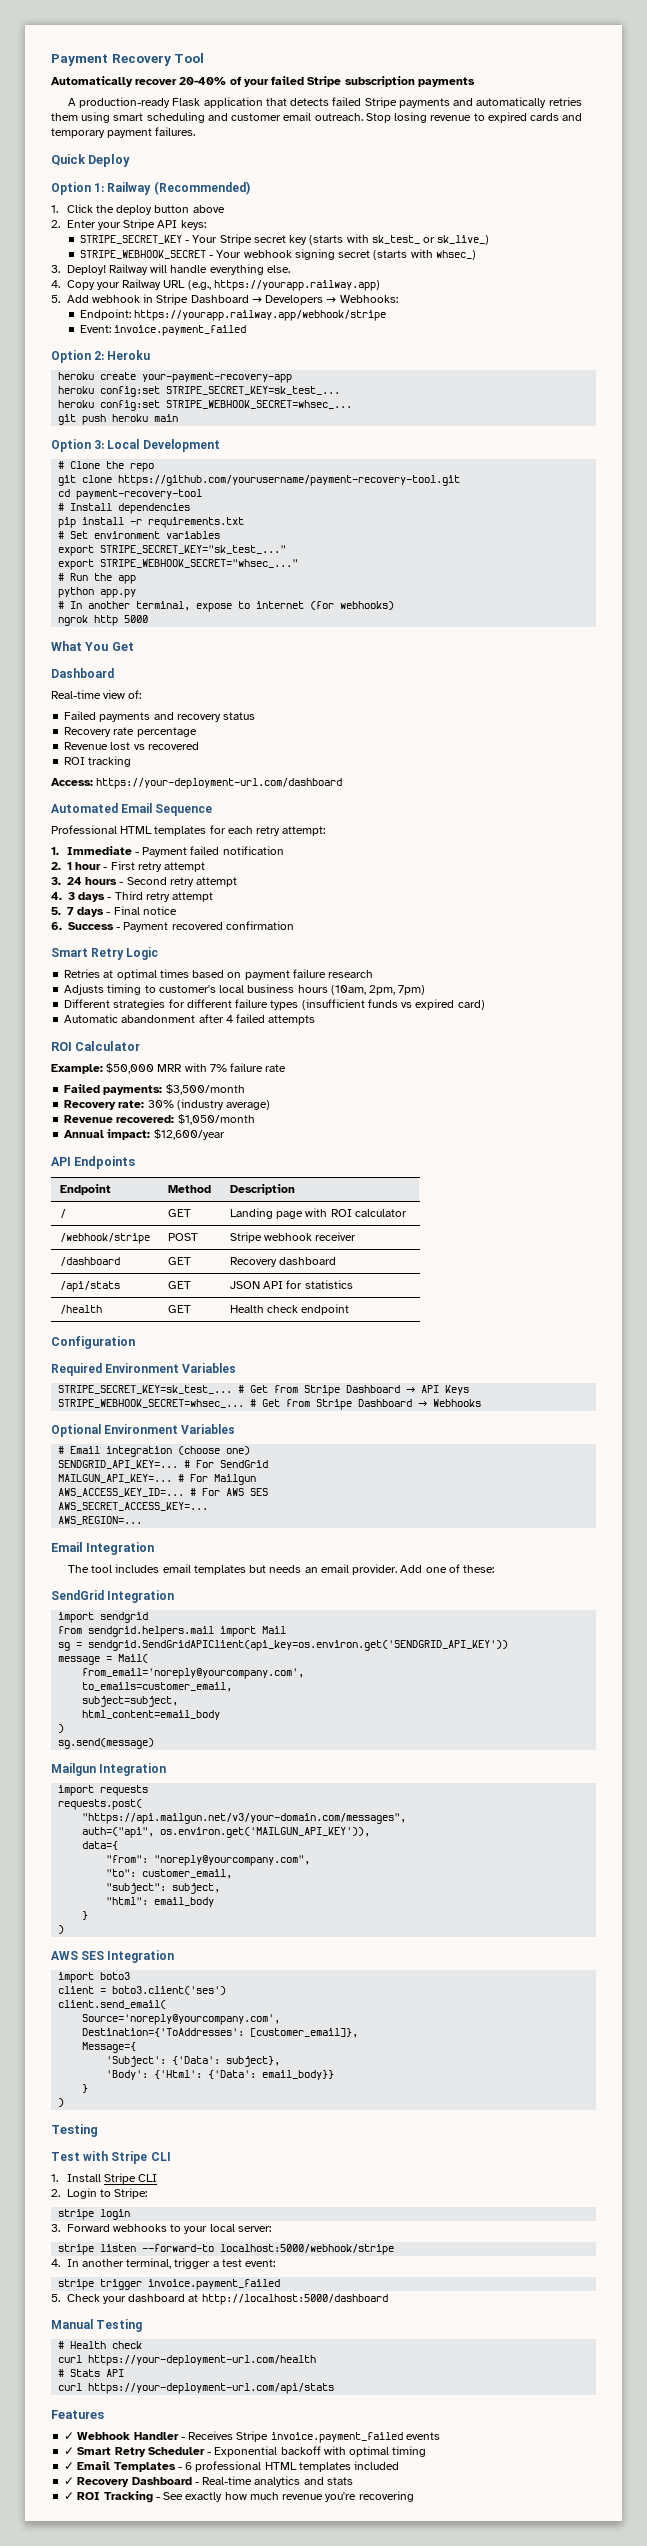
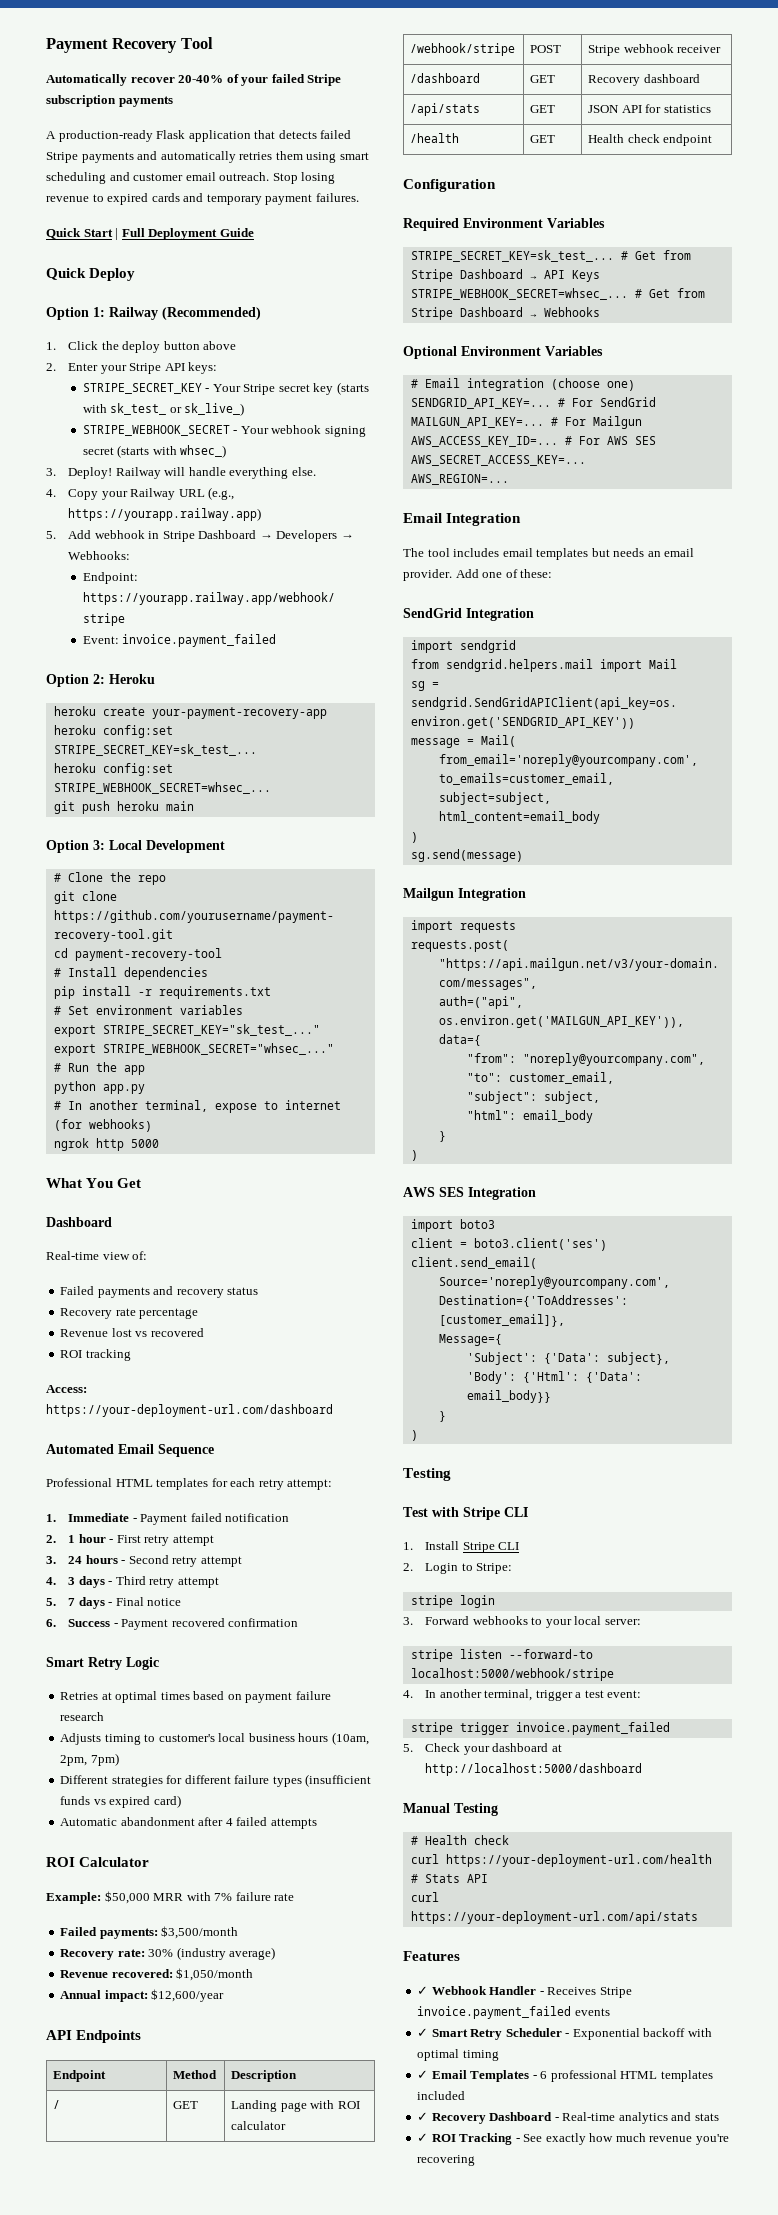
+ Quick Start | Full Deployment Guide

